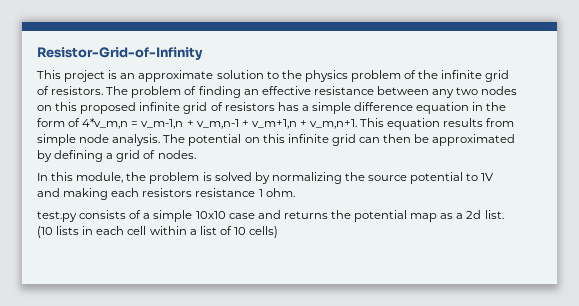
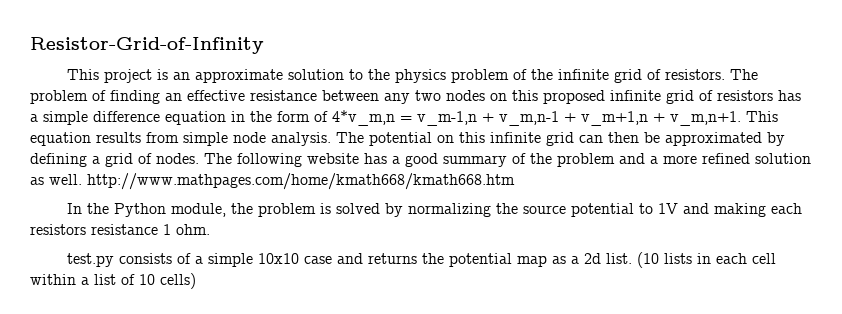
+ The following website has a good summary of the problem and a more refined solution as well. http://www.mathpages.com/home/kmath668/kmath668.htm
- In this module, the problem is solved by normalizing the source potential to 1V and making each resistors resistance 1 ohm.
+ In the Python module, the problem is solved by normalizing the source potential to 1V and making each resistors resistance 1 ohm.

